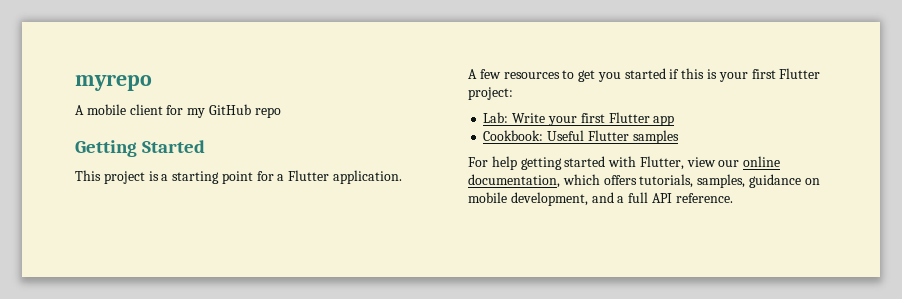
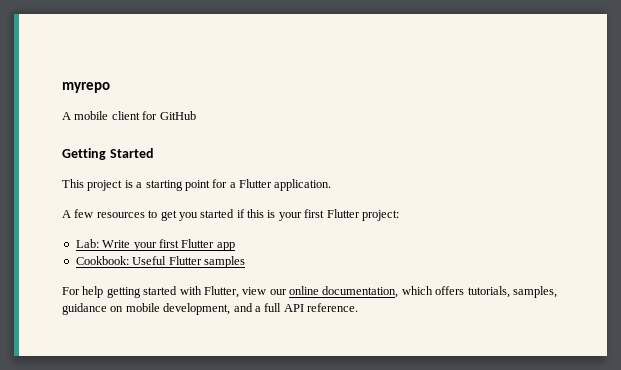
- A mobile client for my GitHub repo
+ A mobile client for GitHub

